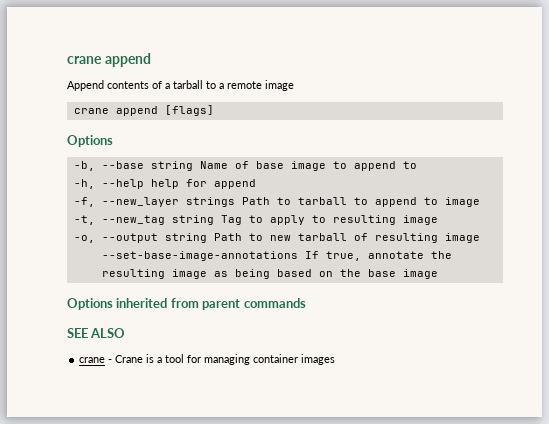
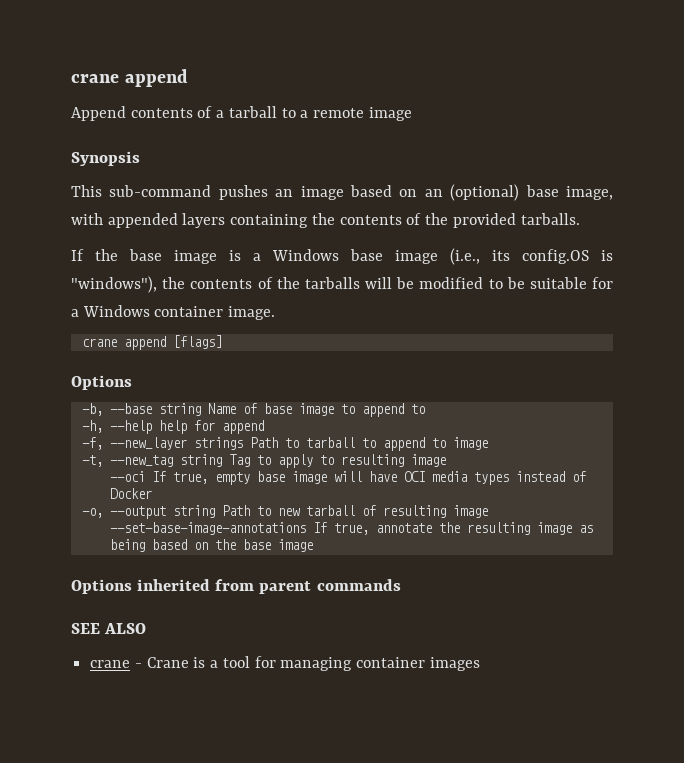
+ Synopsis
+ This sub-command pushes an image based on an (optional) base image, with appended layers containing the contents of the provided tarballs.
+ If the base image is a Windows base image (i.e., its config.OS is "windows"), the contents of the tarballs will be modified to be suitable for a Windows container image.
+ --oci If true, empty base image will have OCI media types instead of Docker

